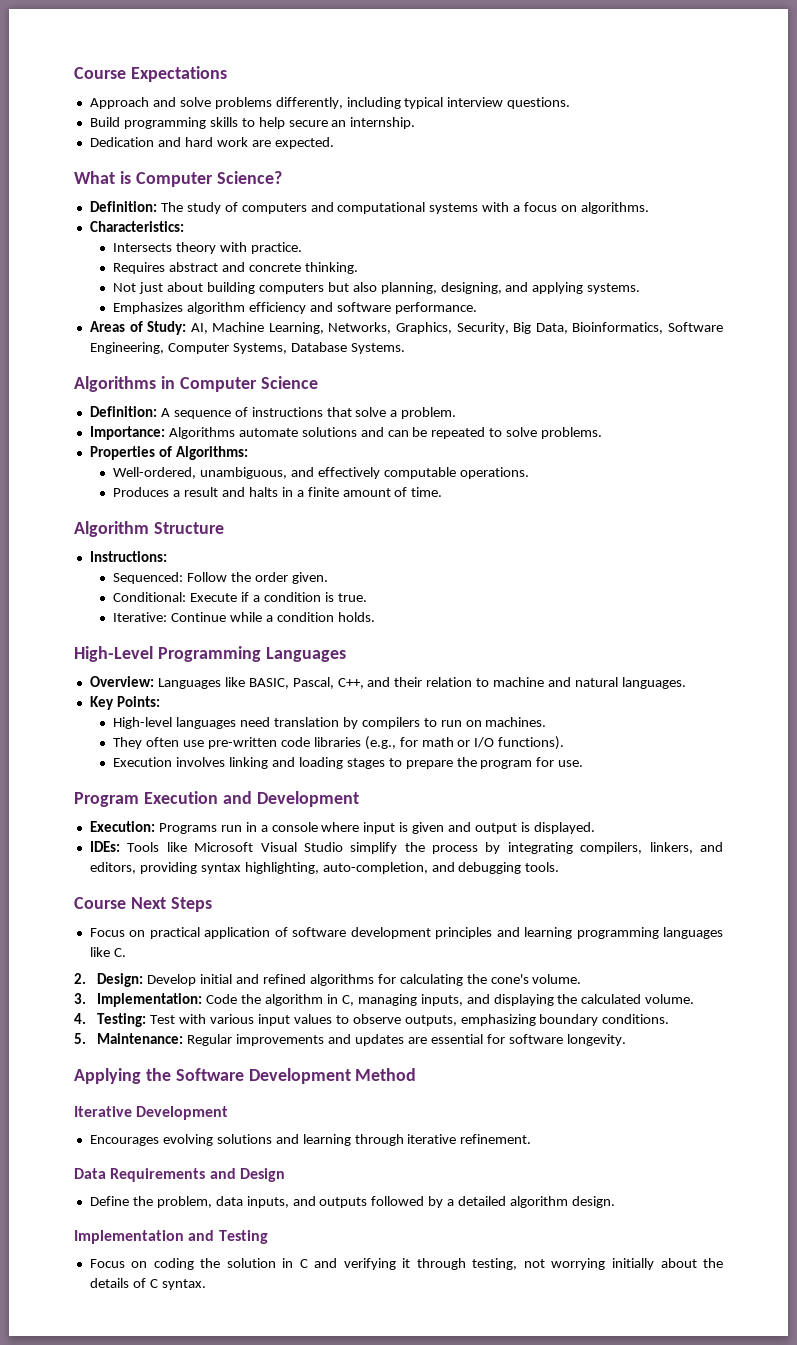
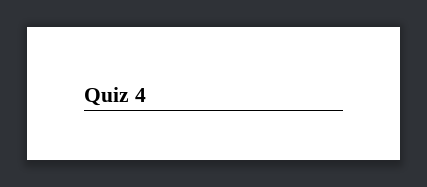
- Course Expectations
- Approach and solve problems differently, including typical interview questions.
- Build programming skills to help secure an internship.
- Dedication and hard work are expected.
- What is Computer Science?
- Definition: The study of computers and computational systems with a focus on algorithms.
- Characteristics:
- Intersects theory with practice.
- Requires abstract and concrete thinking.
- Not just about building computers but also planning, designing, and applying systems.
- Emphasizes algorithm efficiency and software performance.
- Areas of Study: AI, Machine Learning, Networks, Graphics, Security, Big Data, Bioinformatics, Software Engineering, Computer Systems, Database Systems.
- Algorithms in Computer Science
- Definition: A sequence of instructions that solve a problem.
- Importance: Algorithms automate solutions and can be repeated to solve problems.
- Properties of Algorithms:
- Well-ordered, unambiguous, and effectively computable operations.
- Produces a result and halts in a finite amount of time.
- Algorithm Structure
- Instructions:
- Sequenced: Follow the order given.
- Conditional: Execute if a condition is true.
- Iterative: Continue while a condition holds.
- High-Level Programming Languages
- Overview: Languages like BASIC, Pascal, C++, and their relation to machine and natural languages.
- Key Points:
- High-level languages need translation by compilers to run on machines.
- They often use pre-written code libraries (e.g., for math or I/O functions).
- Execution involves linking and loading stages to prepare the program for use.
- Program Execution and Development
- Execution: Programs run in a console where input is given and output is displayed.
- IDEs: Tools like Microsoft Visual Studio simplify the process by integrating compilers, linkers, and editors, providing syntax highlighting, auto-completion, and debugging tools.
- Course Next Steps
- Focus on practical application of software development principles and learning programming languages like C.
- 2. Design: Develop initial and refined algorithms for calculating the cone's volume.
- 3. Implementation: Code the algorithm in C, managing inputs, and displaying the calculated volume.
- 4. Testing: Test with various input values to observe outputs, emphasizing boundary conditions.
- 5. Maintenance: Regular improvements and updates are essential for software longevity.
- Applying the Software Development Method
- Iterative Development
- Encourages evolving solutions and learning through iterative refinement.
- Data Requirements and Design
- Define the problem, data inputs, and outputs followed by a detailed algorithm design.
- Implementation and Testing
- Focus on coding the solution in C and verifying it through testing, not worrying initially about the details of C syntax.
+ Quiz 4

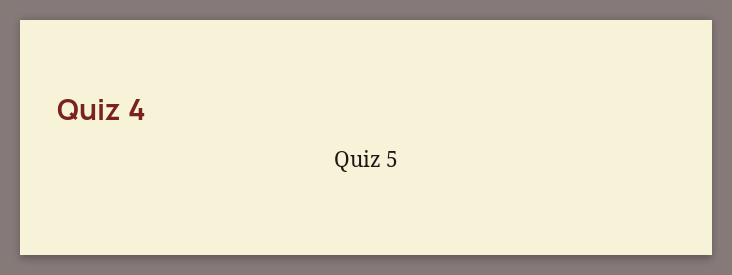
+ Quiz 5

